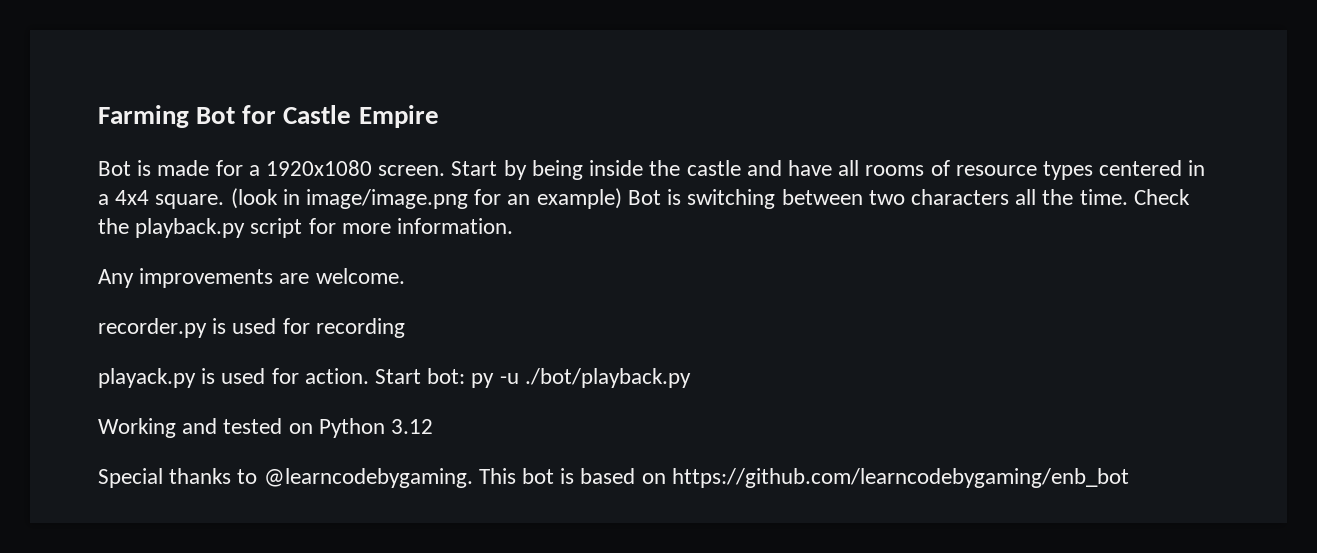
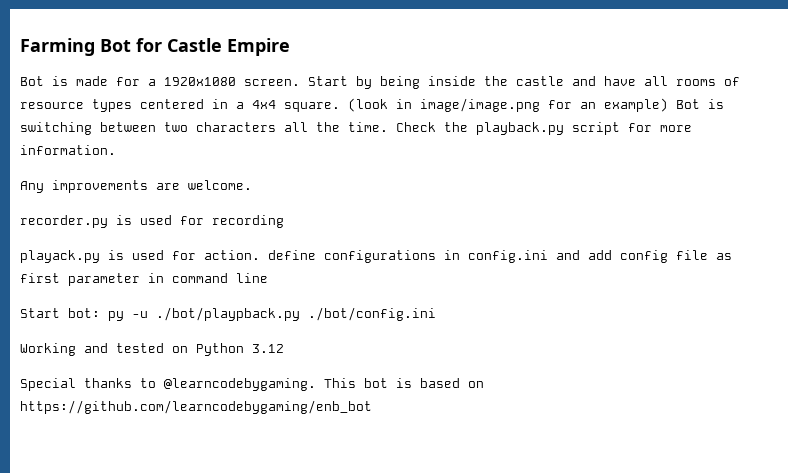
- playack.py is used for action. Start bot: py -u ./bot/playback.py
+ playack.py is used for action. define configurations in config.ini and add config file as first parameter in command line
+ Start bot: py -u ./bot/playpback.py ./bot/config.ini

